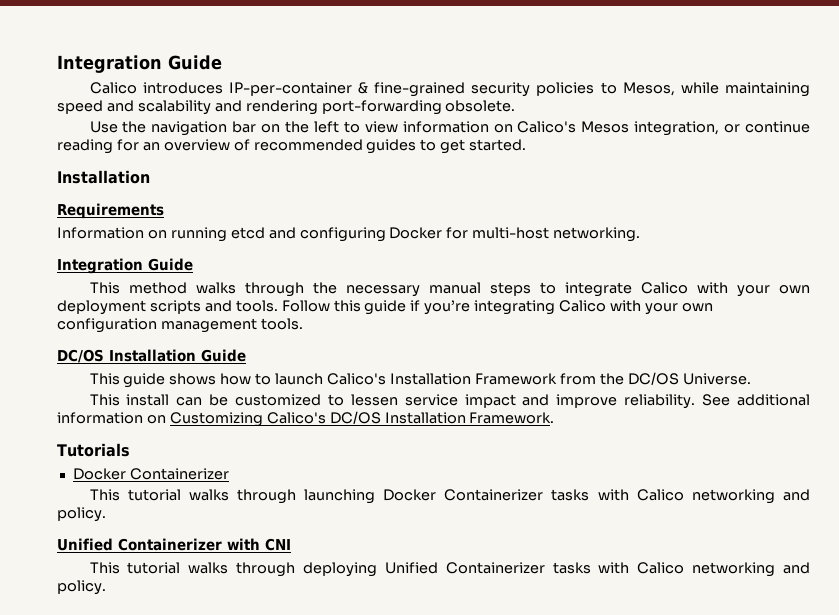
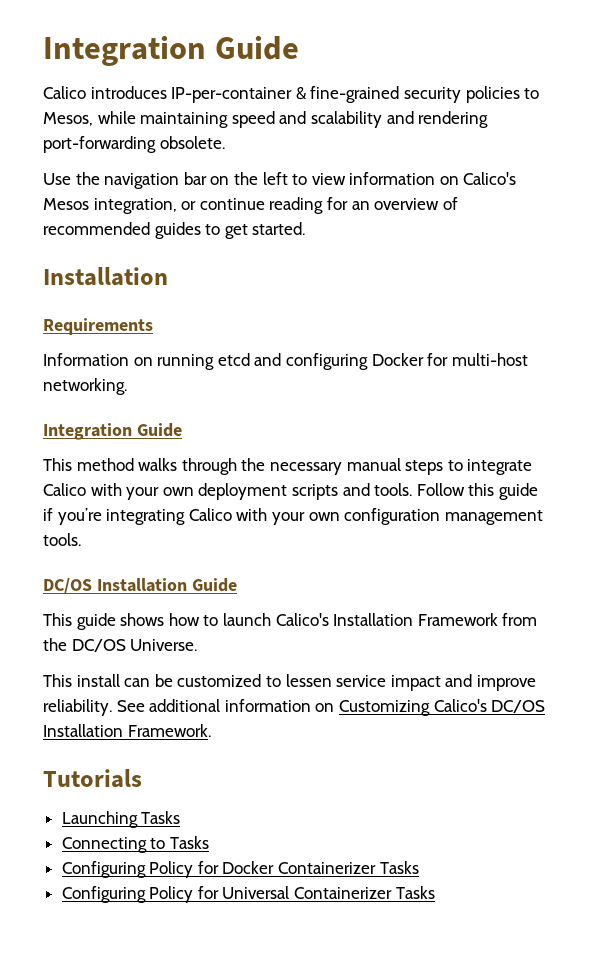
  Tutorials
- Docker Containerizer
- This tutorial walks through launching Docker Containerizer tasks with Calico networking and policy.
- Unified Containerizer with CNI
- This tutorial walks through deploying Unified Containerizer tasks with Calico networking and policy.
+ Launching Tasks
+ Connecting to Tasks
+ Configuring Policy for Docker Containerizer Tasks
+ Configuring Policy for Universal Containerizer Tasks

